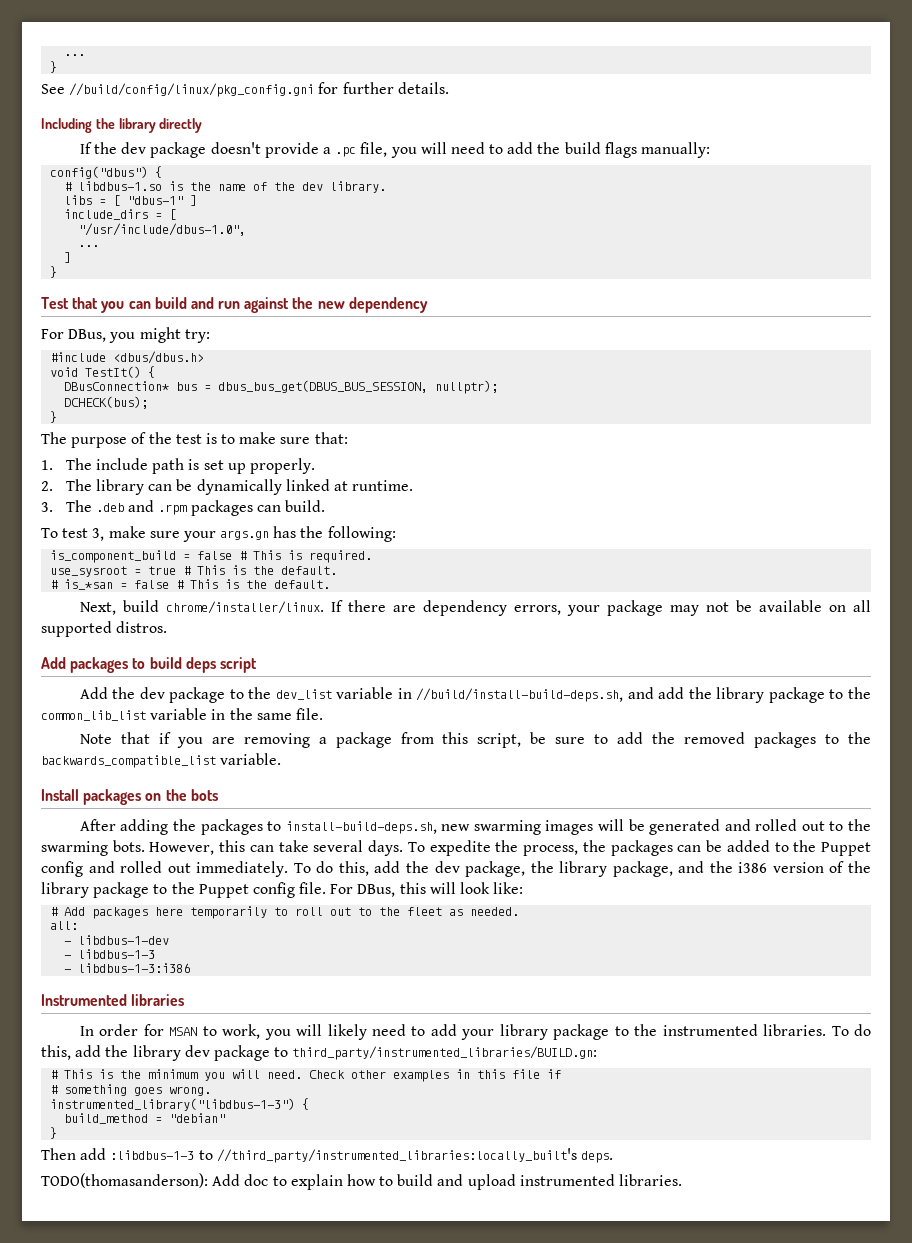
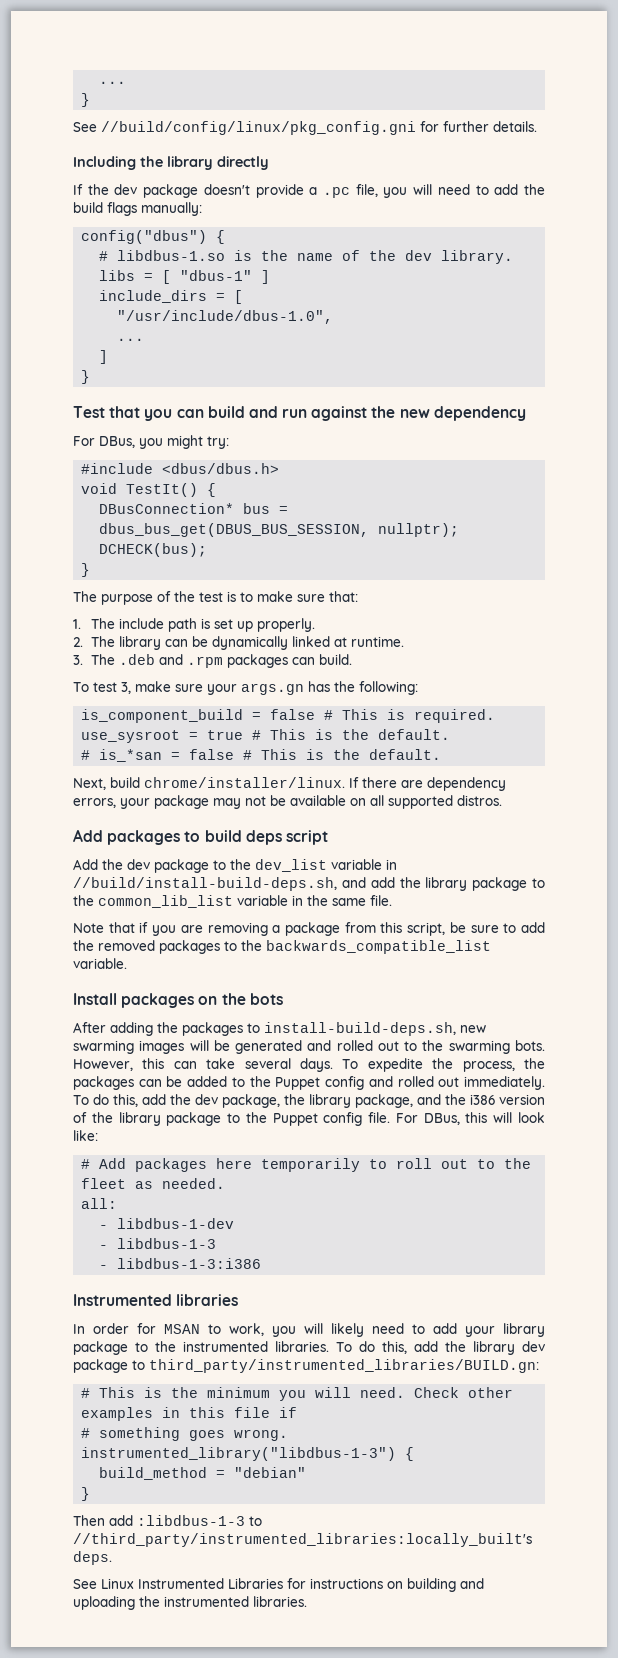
- TODO(thomasanderson): Add doc to explain how to build and upload instrumented libraries.
+ See Linux Instrumented Libraries for instructions on building and uploading the instrumented libraries.

